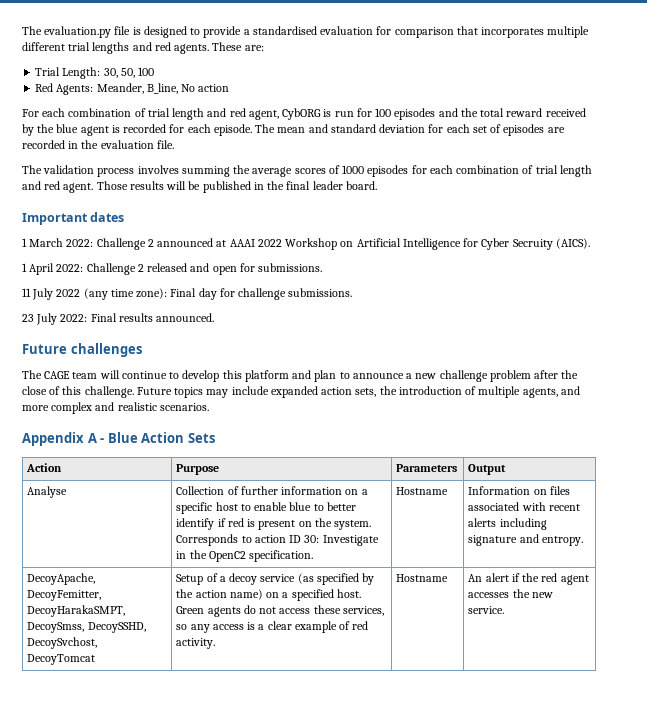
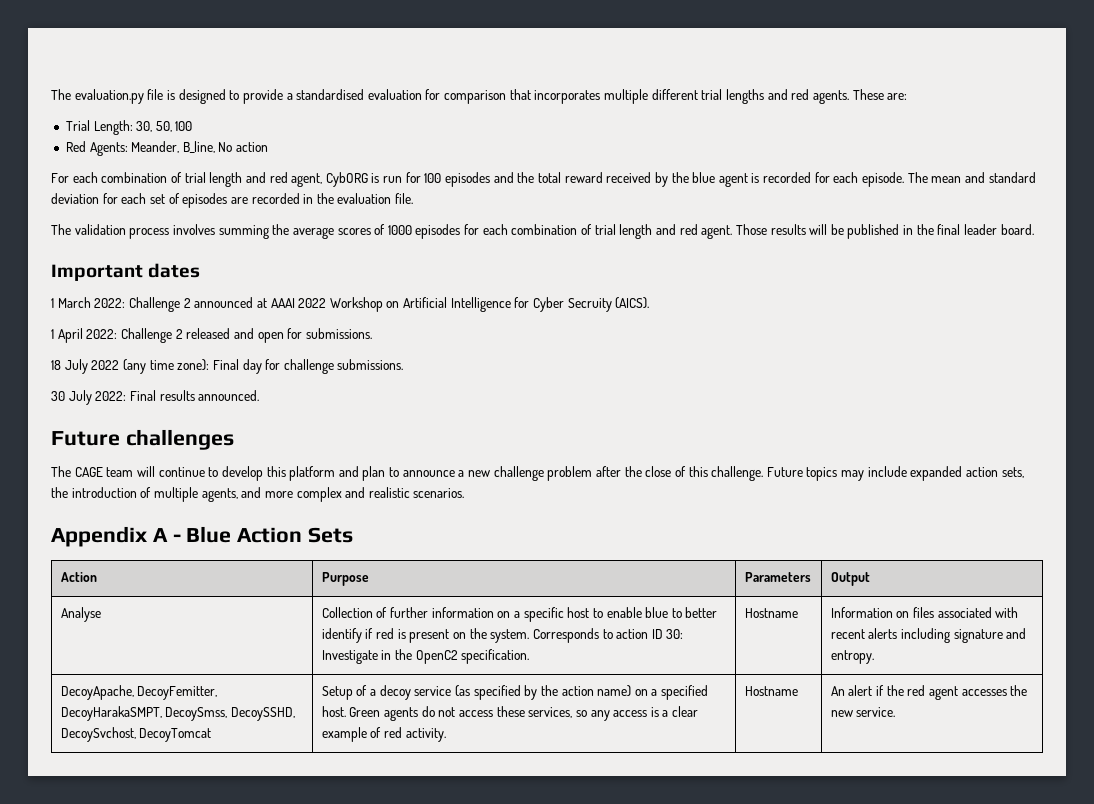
- 11 July 2022 (any time zone): Final day for challenge submissions.
+ 18 July 2022 (any time zone): Final day for challenge submissions.
- 23 July 2022: Final results announced.
+ 30 July 2022: Final results announced.

